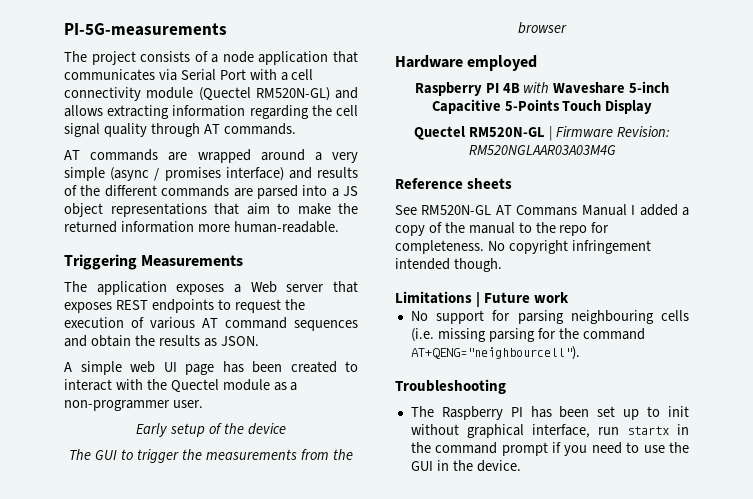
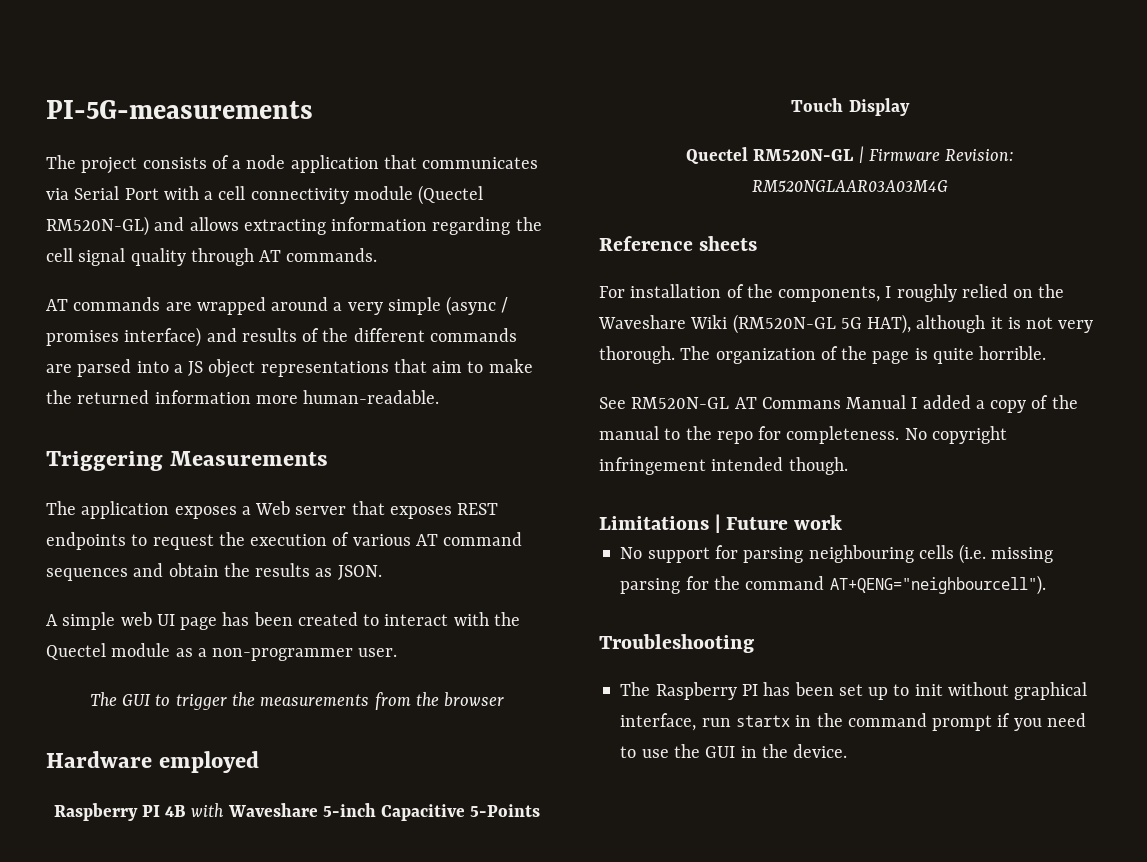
- Early setup of the device
+ For installation of the components, I roughly relied on the Waveshare Wiki (RM520N-GL 5G HAT), although it is not very thorough. The organization of the page is quite horrible.

